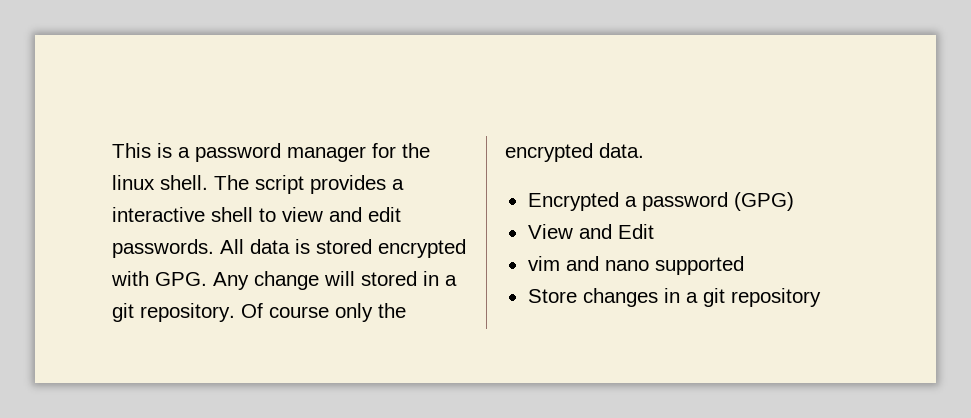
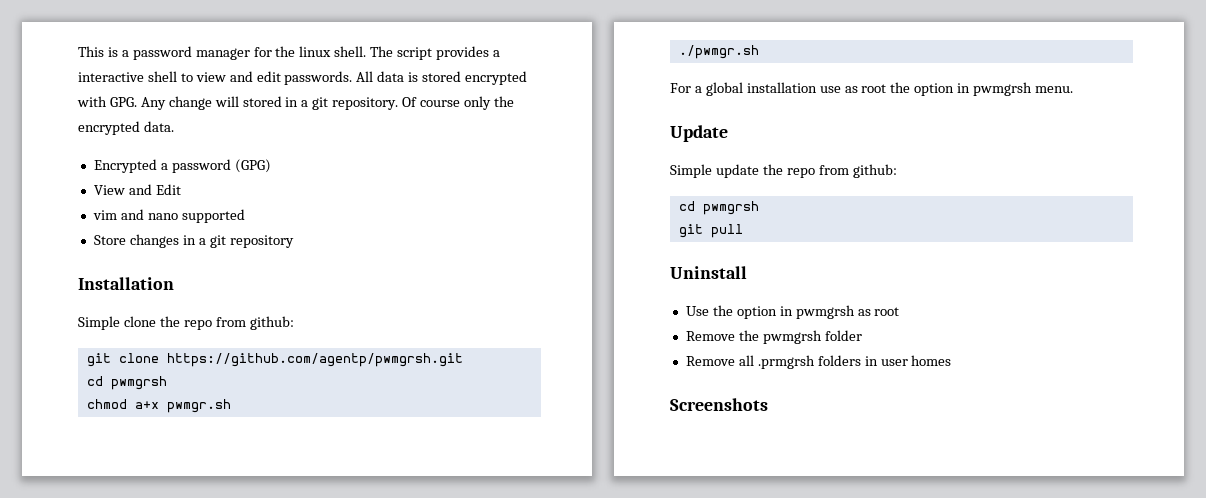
+ Installation
+ Simple clone the repo from github:
+ git clone https://github.com/agentp/pwmgrsh.git
+ cd pwmgrsh
+ chmod a+x pwmgr.sh
+ ./pwmgr.sh
+ For a global installation use as root the option in pwmgrsh menu.
+ Update
+ Simple update the repo from github:
+ cd pwmgrsh
+ git pull
+ Uninstall
+ Use the option in pwmgrsh as root
+ Remove the pwmgrsh folder
+ Remove all .prmgrsh folders in user homes
+ Screenshots

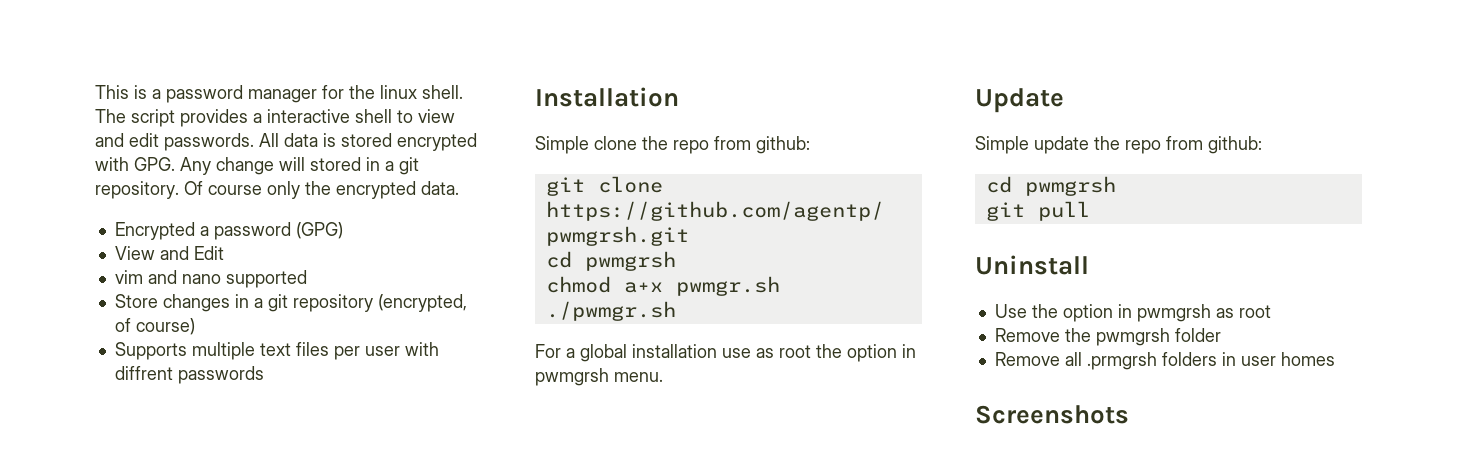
- Store changes in a git repository
+ Store changes in a git repository (encrypted, of course)
+ Supports multiple text files per user with diffrent passwords

